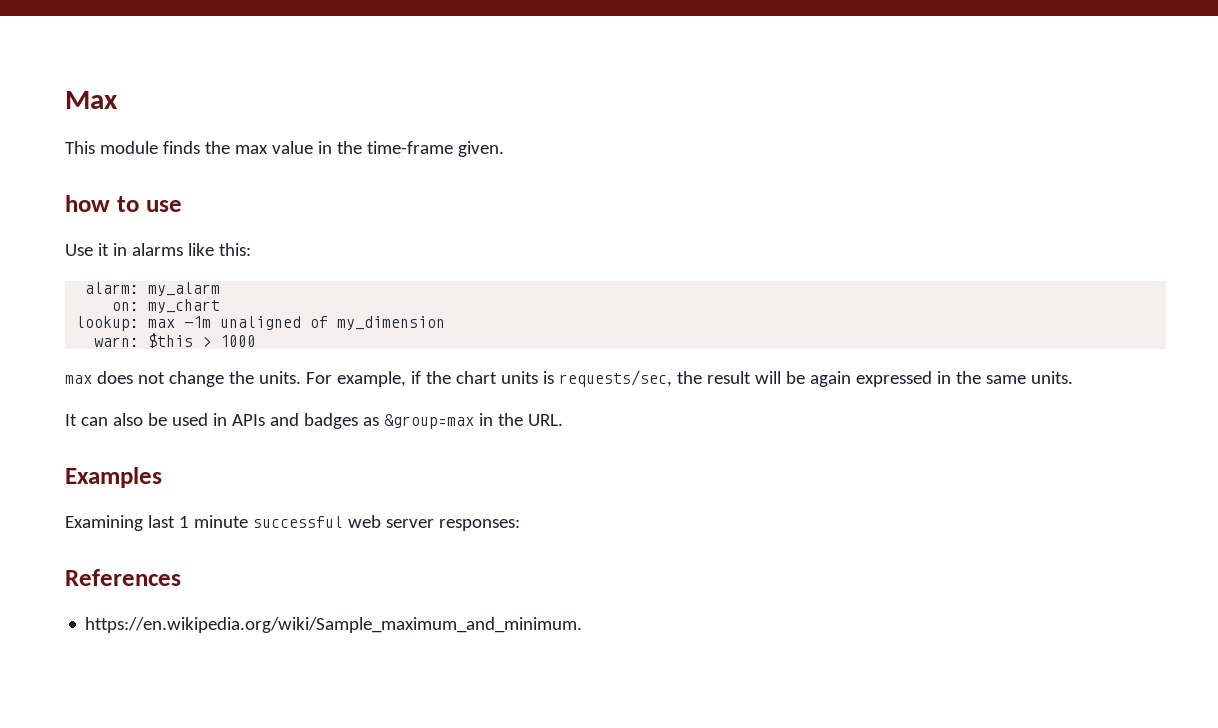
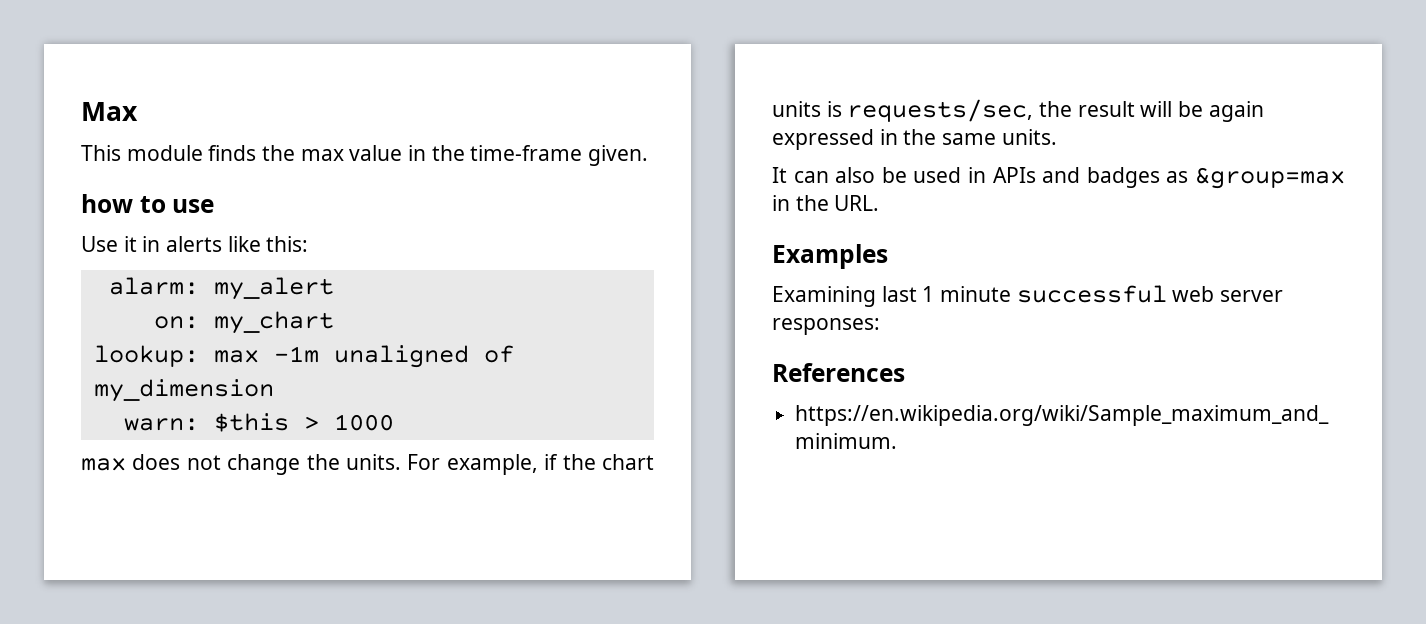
- Use it in alarms like this:
+ Use it in alerts like this:
- alarm: my_alarm
+ alarm: my_alert

